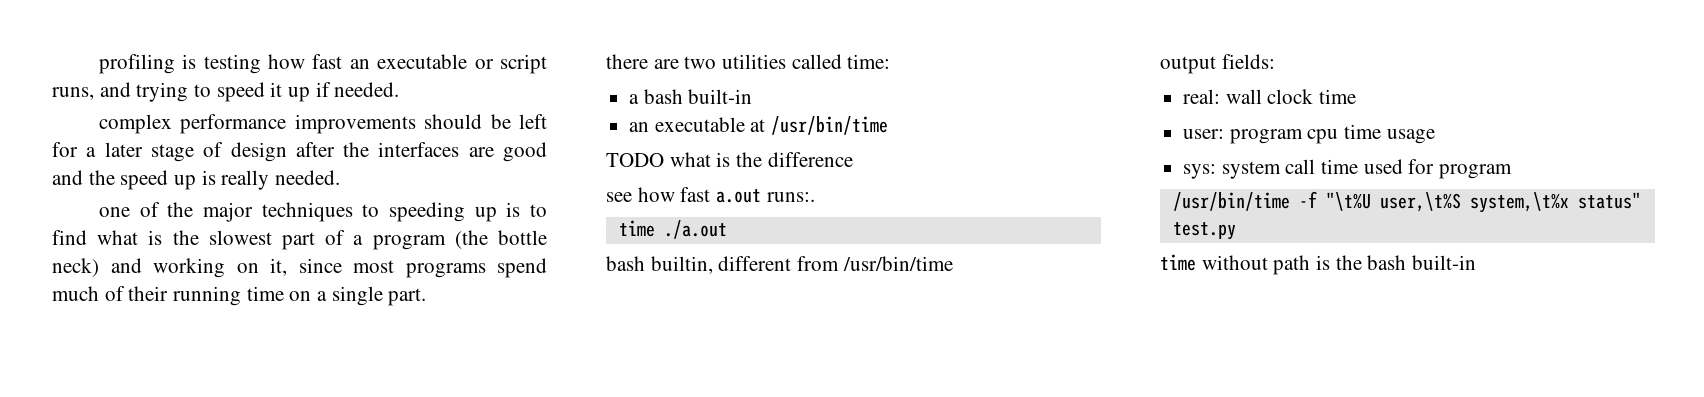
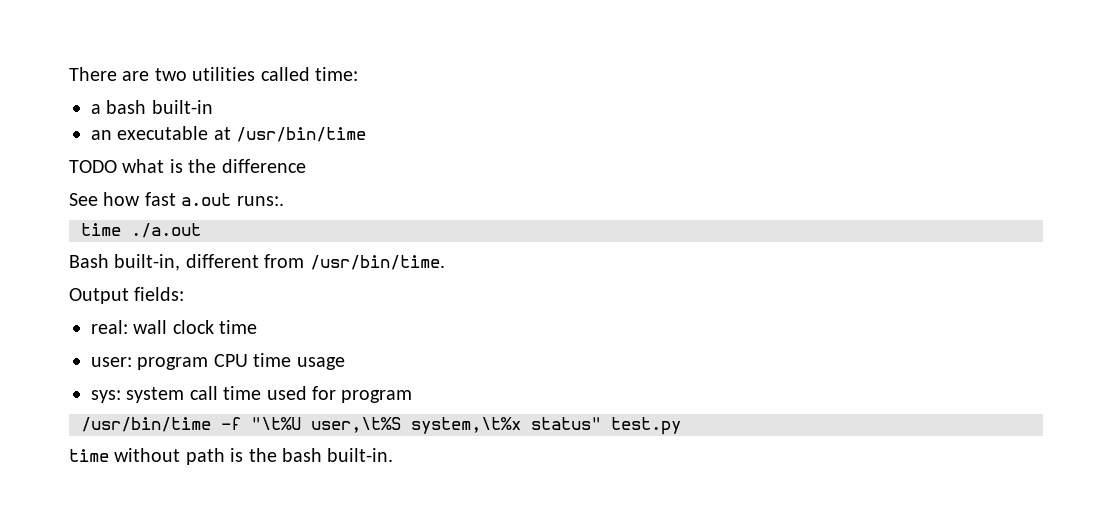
- profiling is testing how fast an executable or script runs, and trying to speed it up if needed.
- complex performance improvements should be left for a later stage of design after the interfaces are good and the speed up is really needed.
- one of the major techniques to speeding up is to find what is the slowest part of a program (the bottle neck) and working on it, since most programs spend much of their running time on a single part.
- there are two utilities called time:
+ There are two utilities called time:
- see how fast a.out runs:.
+ See how fast a.out runs:.
- bash builtin, different from /usr/bin/time
- output fields:
+ Bash built-in, different from /usr/bin/time.
+ Output fields:
- user: program cpu time usage
+ user: program CPU time usage
- time without path is the bash built-in
+ time without path is the bash built-in.

